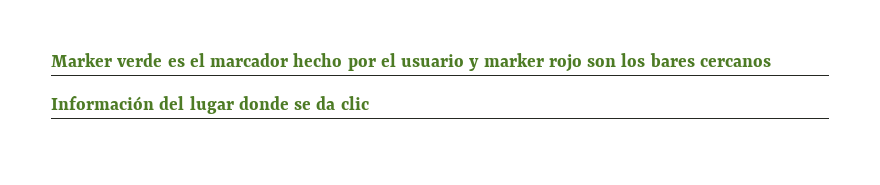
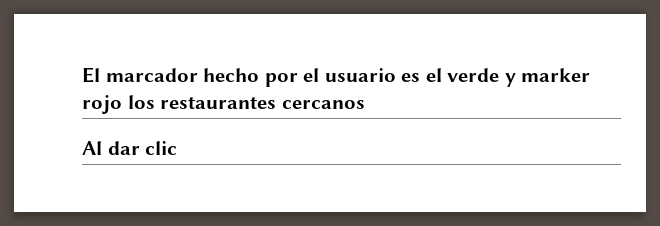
- Marker verde es el marcador hecho por el usuario y marker rojo son los bares cercanos
- Información del lugar donde se da clic
+ El marcador hecho por el usuario es el verde y marker rojo los restaurantes cercanos
+ Al dar clic

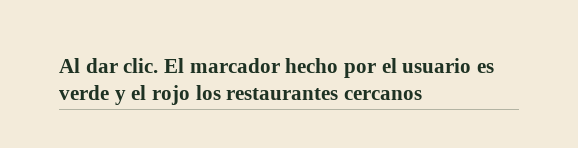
+ Al dar clic.
- El marcador hecho por el usuario es el verde y marker rojo los restaurantes cercanos
+ El marcador hecho por el usuario es verde y el rojo los restaurantes cercanos
- Al dar clic

